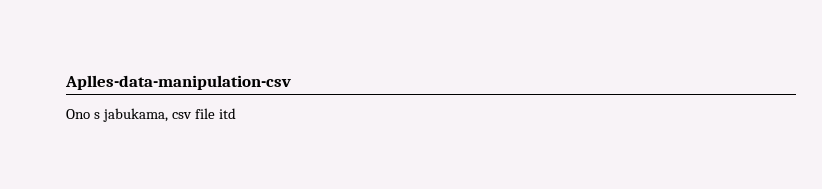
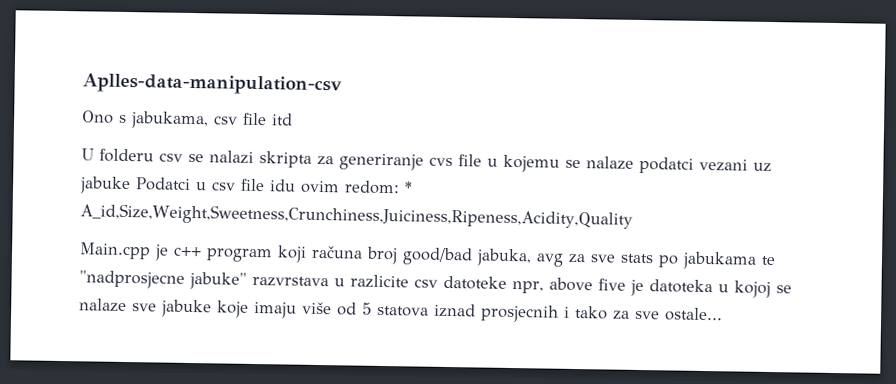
+ U folderu csv se nalazi skripta za generiranje cvs file u kojemu se nalaze podatci vezani uz jabuke Podatci u csv file idu ovim redom: * A_id,Size,Weight,Sweetness,Crunchiness,Juiciness,Ripeness,Acidity,Quality
+ Main.cpp je c++ program koji računa broj good/bad jabuka, avg za sve stats po jabukama te "nadprosjecne jabuke" razvrstava u razlicite csv datoteke npr, above five je datoteka u kojoj se nalaze sve jabuke koje imaju više od 5 statova iznad prosjecnih i tako za sve ostale...

